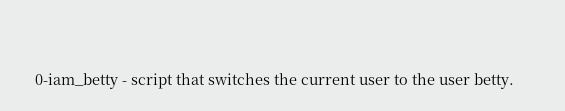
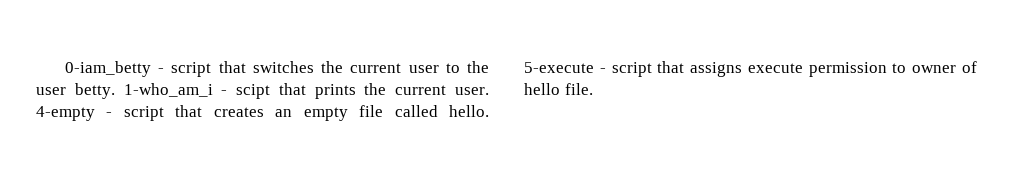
+ 1-who_am_i - scipt that prints the current user. 4-empty - script that creates an empty file called hello. 5-execute - script that assigns execute permission to owner of hello file.

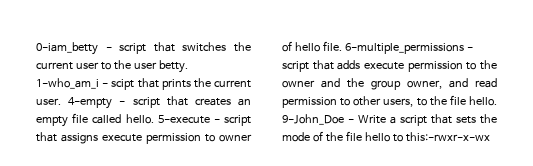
+ 6-multiple_permissions - script that adds execute permission to the owner and the group owner, and read permission to other users, to the file hello. 9-John_Doe - Write a script that sets the mode of the file hello to this:-rwxr-x-wx

